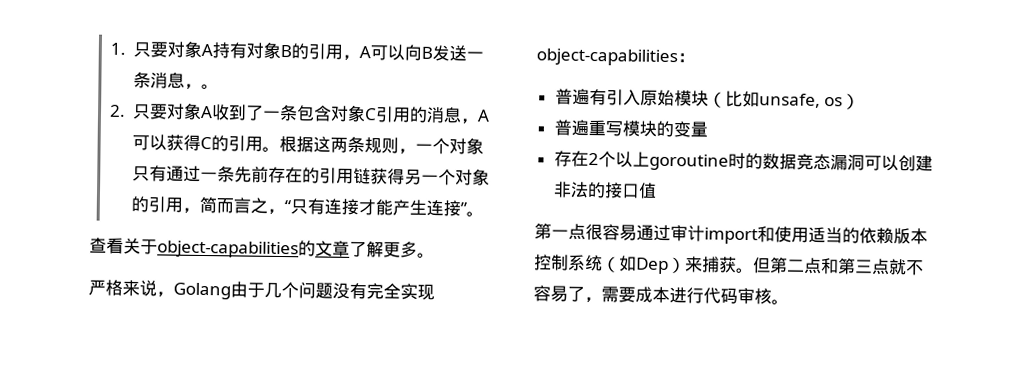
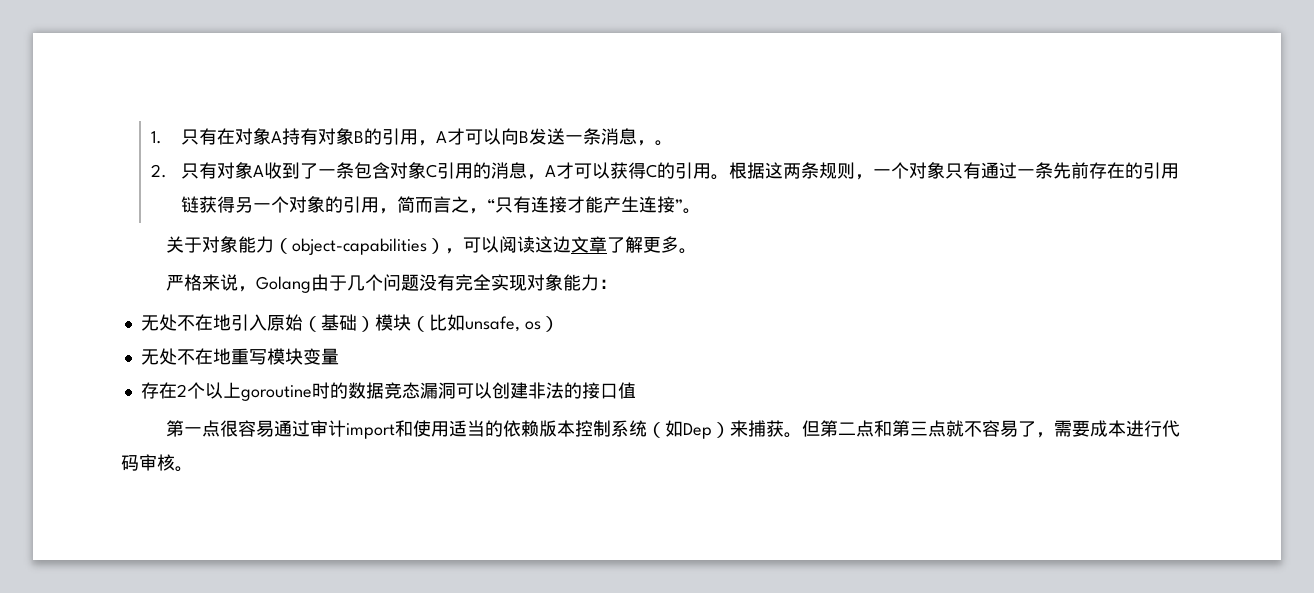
- 1.只要对象A持有对象B的引用，A可以向B发送一条消息，。
+ 1.只有在对象A持有对象B的引用，A才可以向B发送一条消息，。
- 2.只要对象A收到了一条包含对象C引用的消息，A可以获得C的引用。
+ 2.只有对象A收到了一条包含对象C引用的消息，A才可以获得C的引用。
- 查看关于object-capabilities的文章了解更多。
+ 关于对象能力（object-capabilities），可以阅读这边文章了解更多。
- 严格来说，Golang由于几个问题没有完全实现object-capabilities：
+ 严格来说，Golang由于几个问题没有完全实现对象能力：
- 普遍有引入原始模块（比如unsafe, os）
+ 无处不在地引入原始（基础）模块（比如unsafe, os）
- 普遍重写模块的变量
+ 无处不在地重写模块变量

